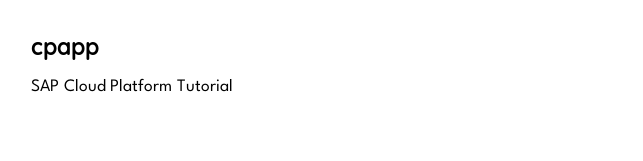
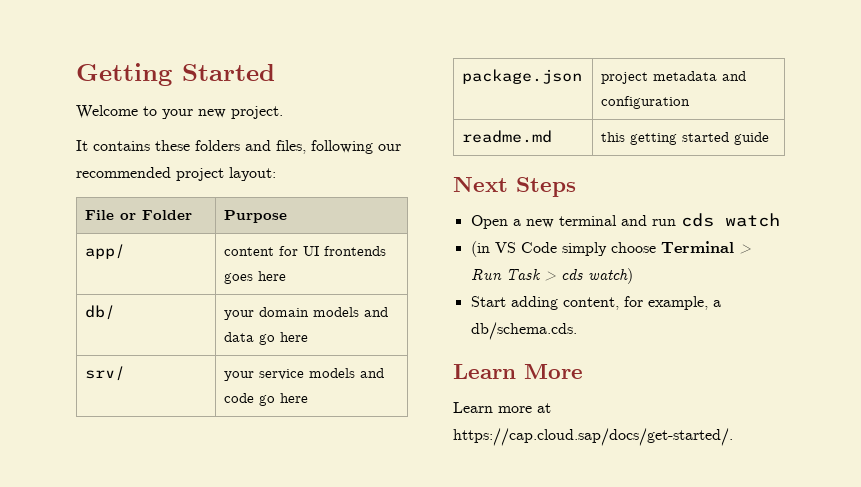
- cpapp
- SAP Cloud Platform Tutorial
+ Getting Started
+ Welcome to your new project.
+ It contains these folders and files, following our recommended project layout:
+ File or Folder | Purpose
+ app/ | content for UI frontends goes here
+ db/ | your domain models and data go here
+ srv/ | your service models and code go here
+ package.json | project metadata and configuration
+ readme.md | this getting started guide
+ Next Steps
+ Open a new terminal and run cds watch
+ (in VS Code simply choose Terminal > Run Task > cds watch)
+ Start adding content, for example, a db/schema.cds.
+ Learn More
+ Learn more at https://cap.cloud.sap/docs/get-started/.

